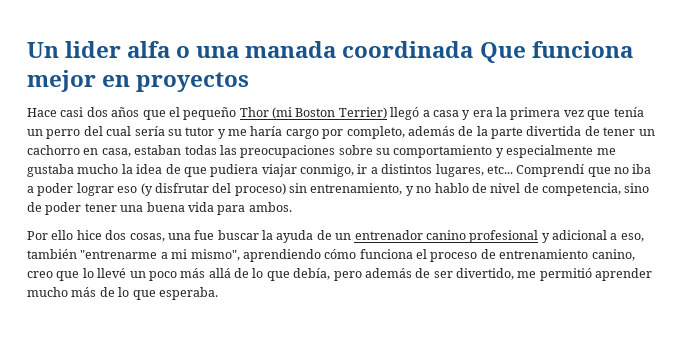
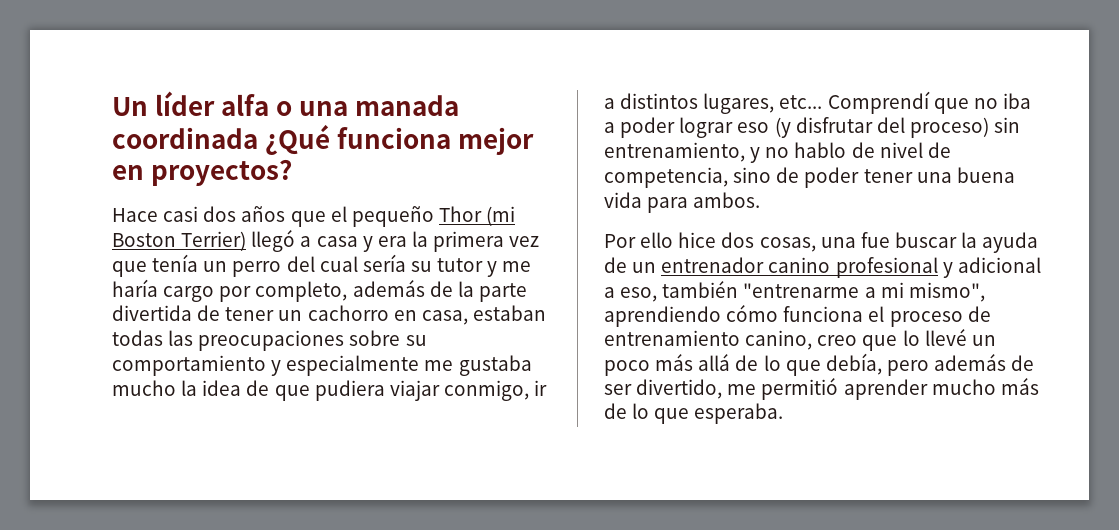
- Un lider alfa o una manada coordinada Que funciona mejor en proyectos
+ Un líder alfa o una manada coordinada ¿Qué funciona mejor en proyectos?

